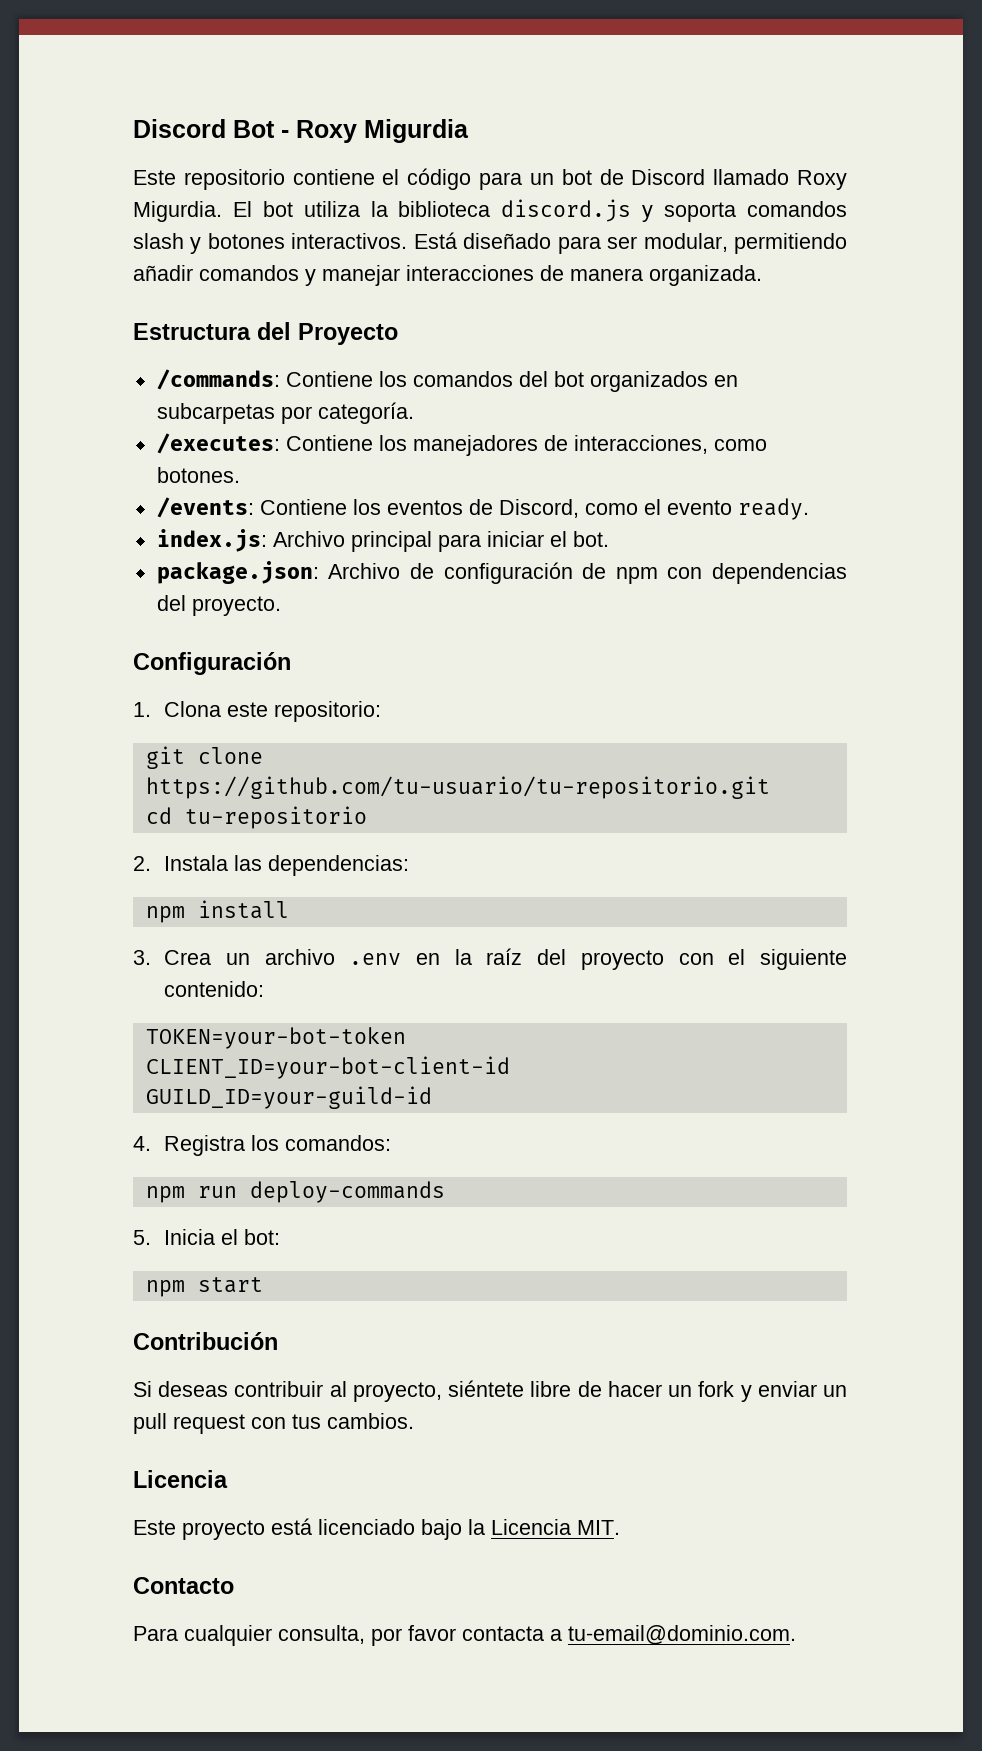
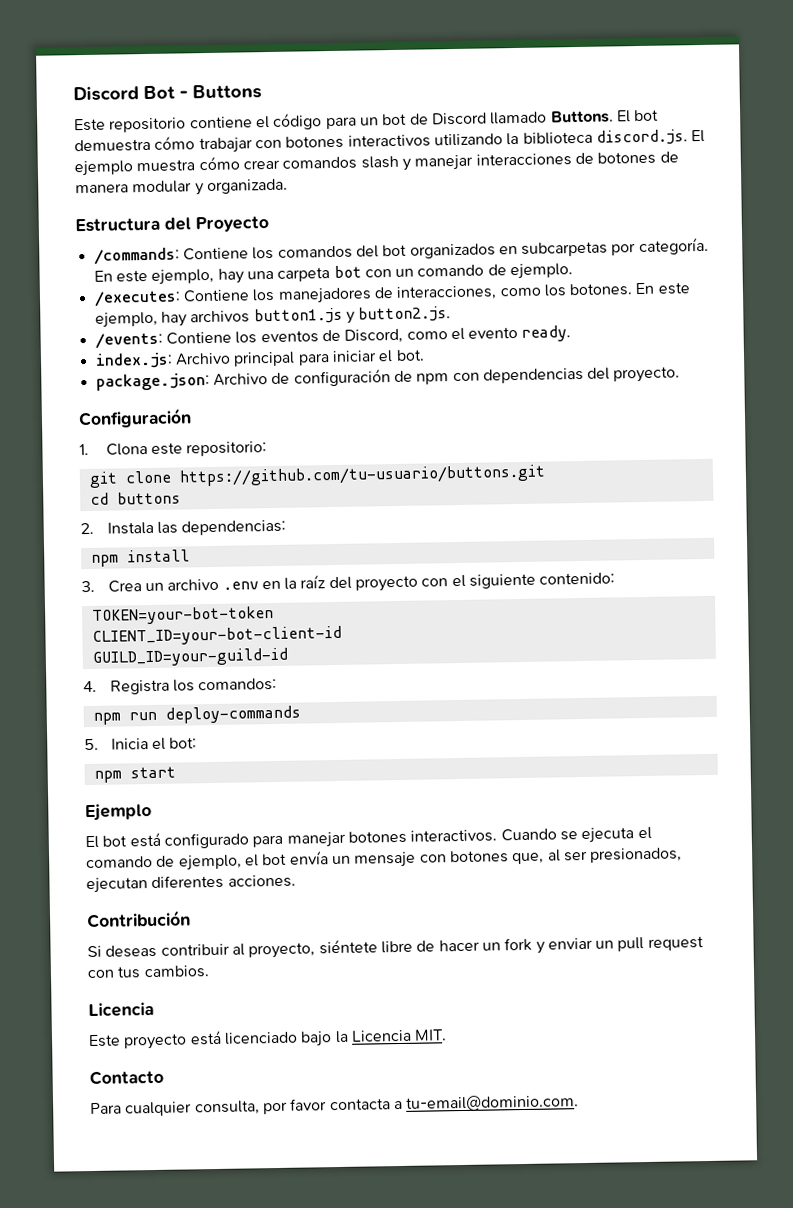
- Discord Bot - Roxy Migurdia
+ Discord Bot - Buttons
- Este repositorio contiene el código para un bot de Discord llamado Roxy Migurdia. El bot utiliza la biblioteca discord.js y soporta comandos slash y botones interactivos. Está diseñado para ser modular, permitiendo añadir comandos y manejar interacciones de manera organizada.
+ Este repositorio contiene el código para un bot de Discord llamado Buttons. El bot demuestra cómo trabajar con botones interactivos utilizando la biblioteca discord.js. El ejemplo muestra cómo crear comandos slash y manejar interacciones de botones de manera modular y organizada.
+ En este ejemplo, hay una carpeta bot con un comando de ejemplo.
- /executes: Contiene los manejadores de interacciones, como botones.
+ /executes: Contiene los manejadores de interacciones, como los botones. En este ejemplo, hay archivos button1.js y button2.js.
- git clone https://github.com/tu-usuario/tu-repositorio.git
+ git clone https://github.com/tu-usuario/buttons.git
- cd tu-repositorio
+ cd buttons
+ Ejemplo
+ El bot está configurado para manejar botones interactivos. Cuando se ejecuta el comando de ejemplo, el bot envía un mensaje con botones que, al ser presionados, ejecutan diferentes acciones.

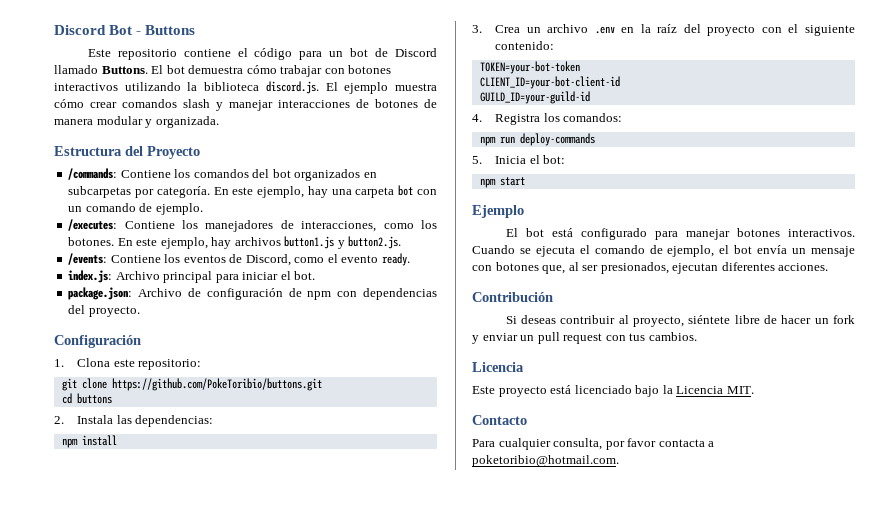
- git clone https://github.com/tu-usuario/buttons.git
+ git clone https://github.com/PokeToribio/buttons.git
- Para cualquier consulta, por favor contacta a tu-email@dominio.com.
+ Para cualquier consulta, por favor contacta a poketoribio@hotmail.com.

